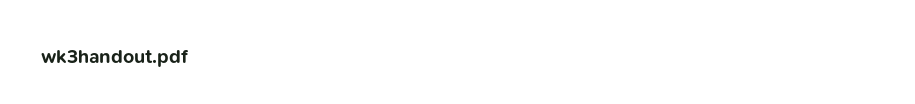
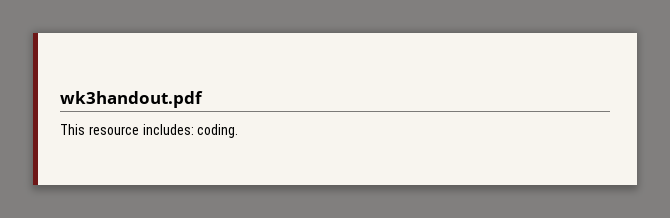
+ This resource includes: coding.

